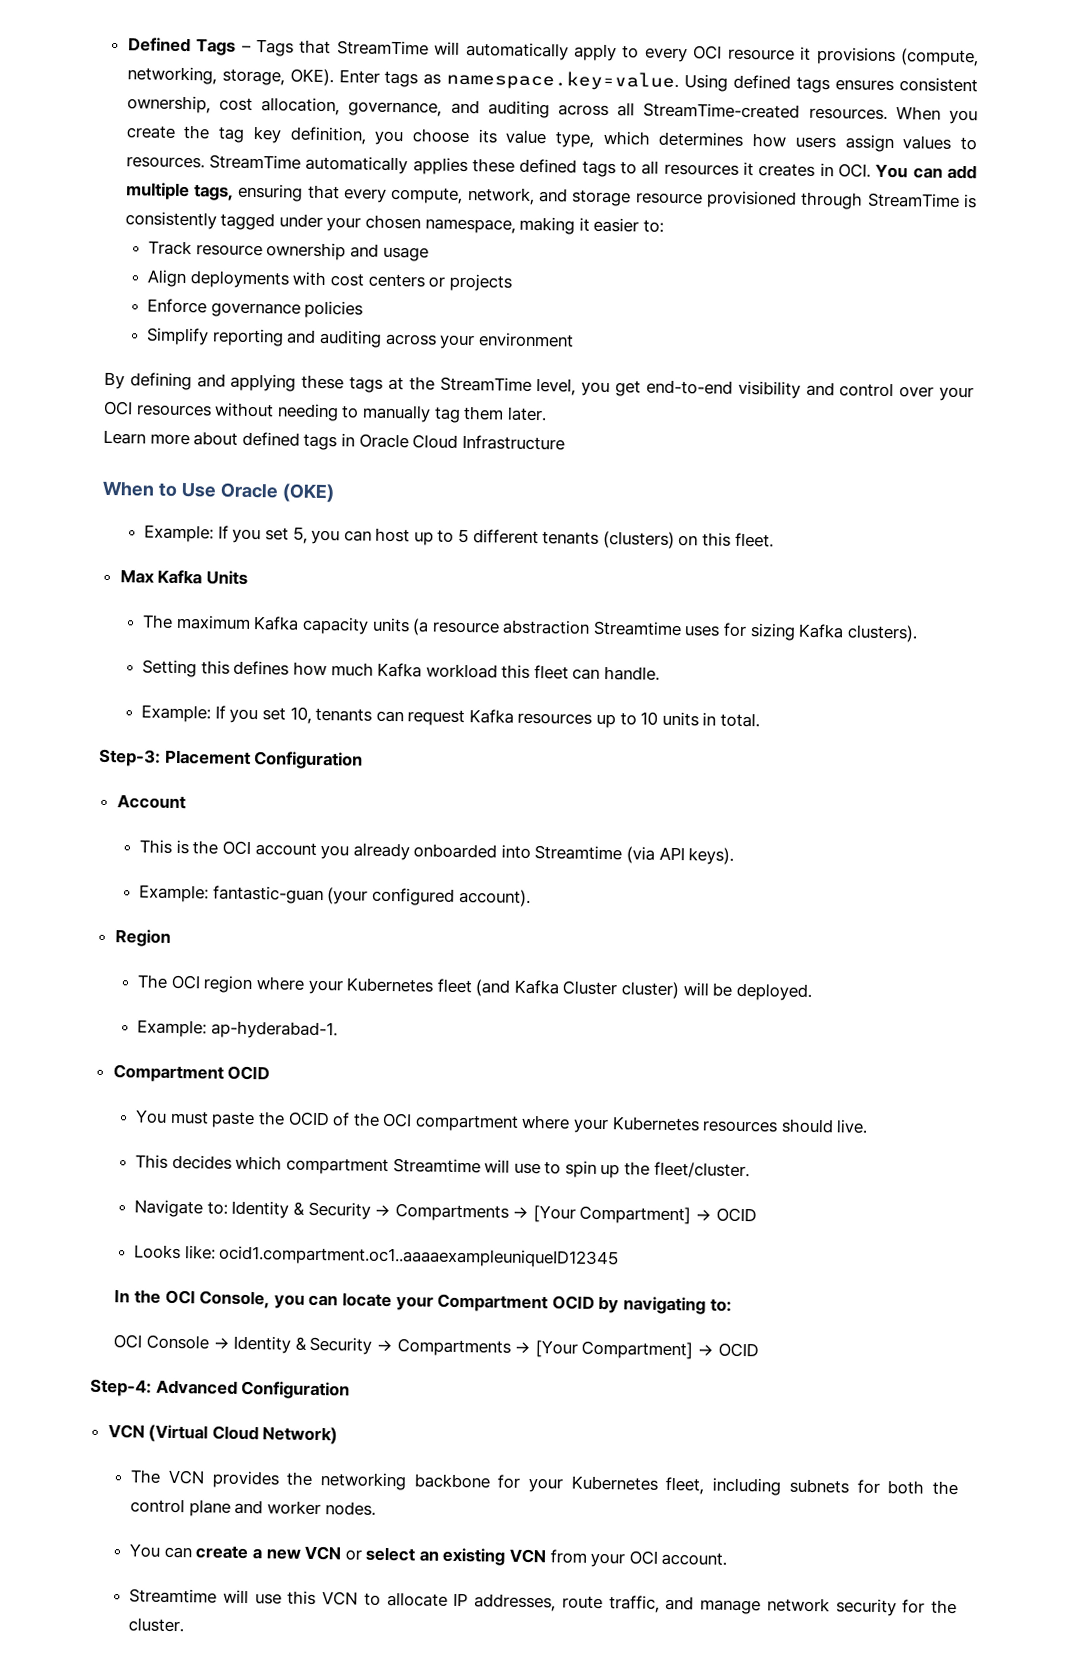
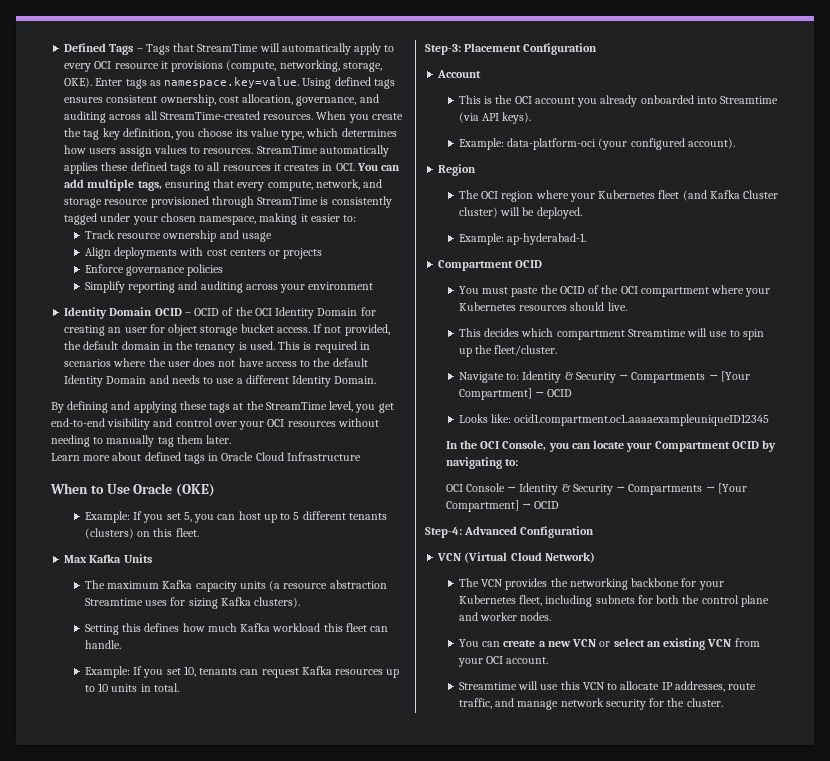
+ Identity Domain OCID – OCID of the OCI Identity Domain for creating an user for object storage bucket access. If not provided, the default domain in the tenancy is used. This is required in scenarios where the user does not have access to the default Identity Domain and needs to use a different Identity Domain.
- Example: fantastic-guan (your configured account).
+ Example: data-platform-oci (your configured account).

